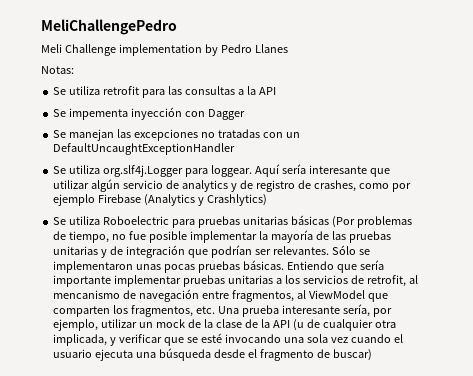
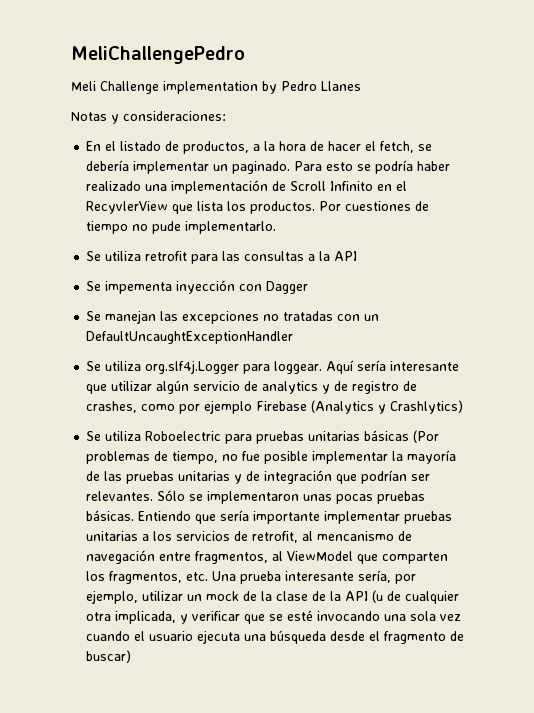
- Notas:
+ Notas y consideraciones:
+ En el listado de productos, a la hora de hacer el fetch, se debería implementar un paginado. Para esto se podría haber realizado una implementación de Scroll Infinito en el RecyvlerView que lista los productos. Por cuestiones de tiempo no pude implementarlo.

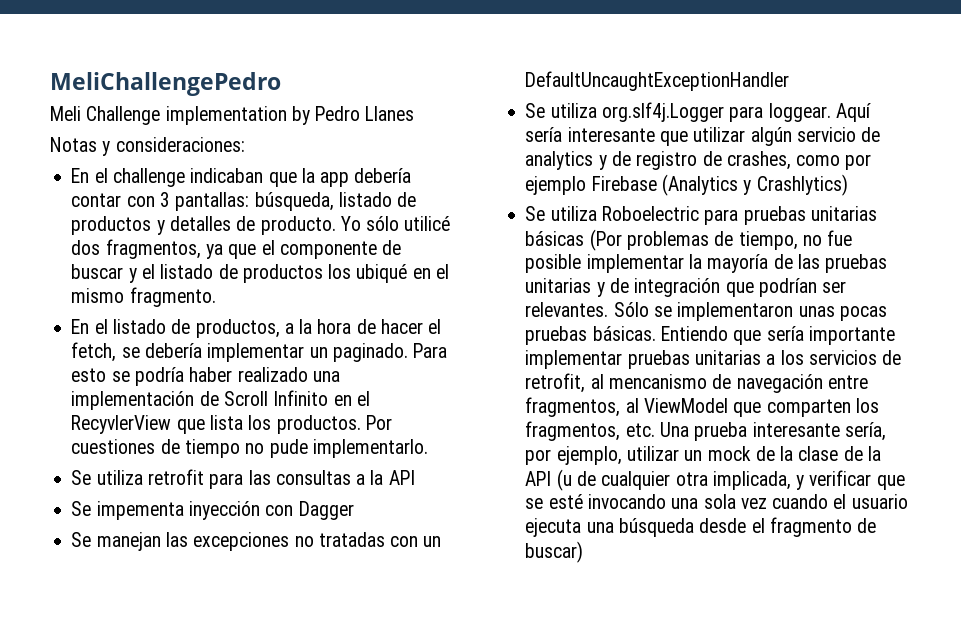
+ En el challenge indicaban que la app debería contar con 3 pantallas: búsqueda, listado de productos y detalles de producto. Yo sólo utilicé dos fragmentos, ya que el componente de buscar y el listado de productos los ubiqué en el mismo fragmento.

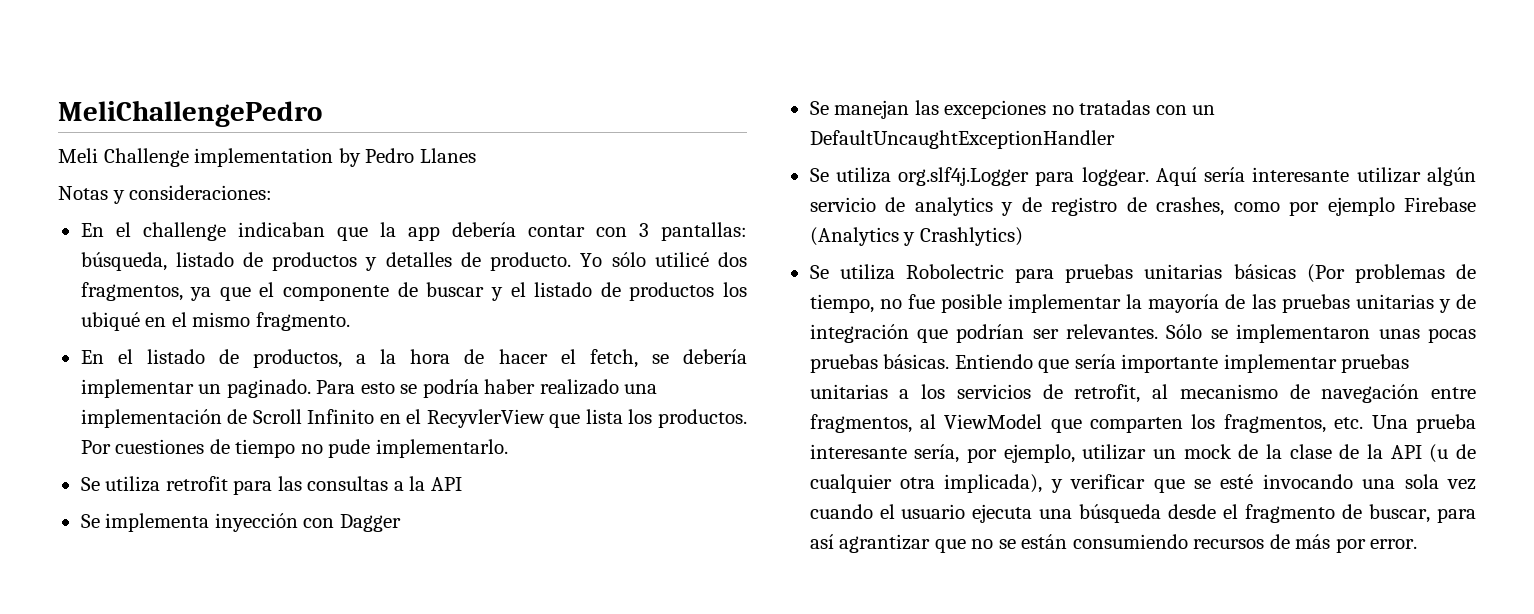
- Se impementa inyección con Dagger
+ Se implementa inyección con Dagger
- Aquí sería interesante que utilizar algún servicio de analytics y de registro de crashes, como por ejemplo Firebase (Analytics y Crashlytics)
+ Aquí sería interesante utilizar algún servicio de analytics y de registro de crashes, como por ejemplo Firebase (Analytics y Crashlytics)
- Se utiliza Roboelectric para pruebas unitarias básicas (Por problemas de tiempo, no fue posible implementar la mayoría de las pruebas unitarias y de integración que podrían ser relevantes.
+ Se utiliza Robolectric para pruebas unitarias básicas (Por problemas de tiempo, no fue posible implementar la mayoría de las pruebas unitarias y de integración que podrían ser relevantes.
- Entiendo que sería importante implementar pruebas unitarias a los servicios de retrofit, al mencanismo de navegación entre fragmentos, al ViewModel que comparten los fragmentos, etc. Una prueba interesante sería, por ejemplo, utilizar un mock de la clase de la API (u de cualquier otra implicada, y verificar que se esté invocando una sola vez cuando el usuario ejecuta una búsqueda desde el fragmento de buscar)
+ Entiendo que sería importante implementar pruebas unitarias a los servicios de retrofit, al mecanismo de navegación entre fragmentos, al ViewModel que comparten los fragmentos, etc. Una prueba interesante sería, por ejemplo, utilizar un mock de la clase de la API (u de cualquier otra implicada), y verificar que se esté invocando una sola vez cuando el usuario ejecuta una búsqueda desde el fragmento de buscar, para así agrantizar que no se están consumiendo recursos de más por error.

